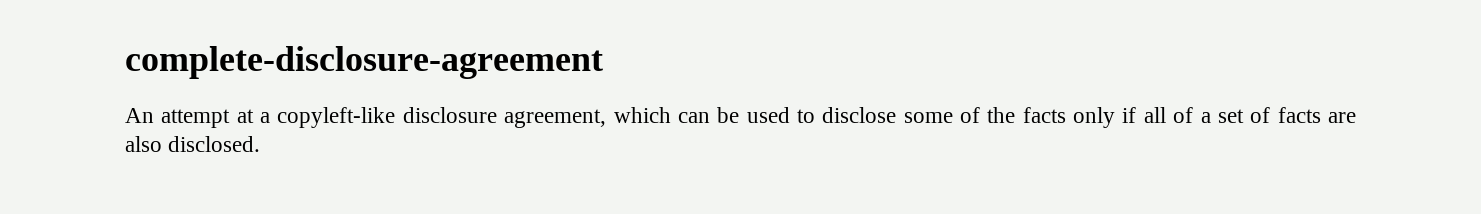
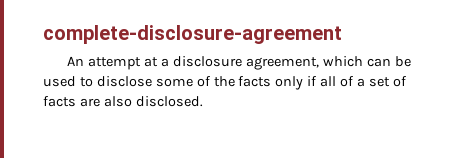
- An attempt at a copyleft-like disclosure agreement, which can be used to disclose some of the facts only if all of a set of facts are also disclosed.
+ An attempt at a disclosure agreement, which can be used to disclose some of the facts only if all of a set of facts are also disclosed.

